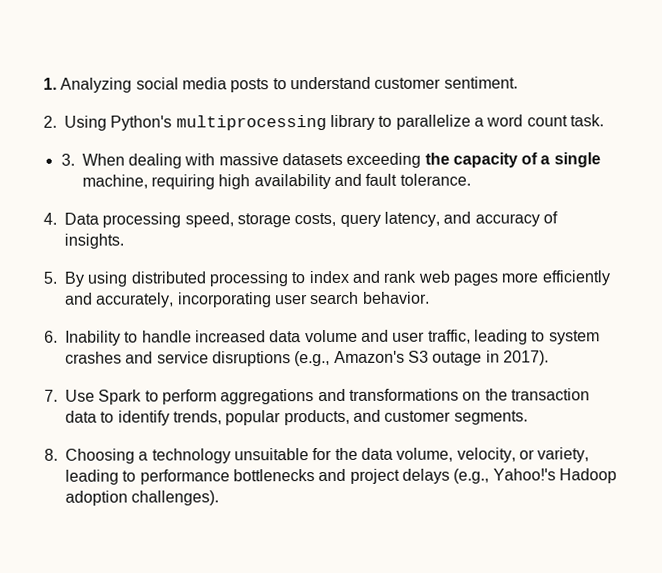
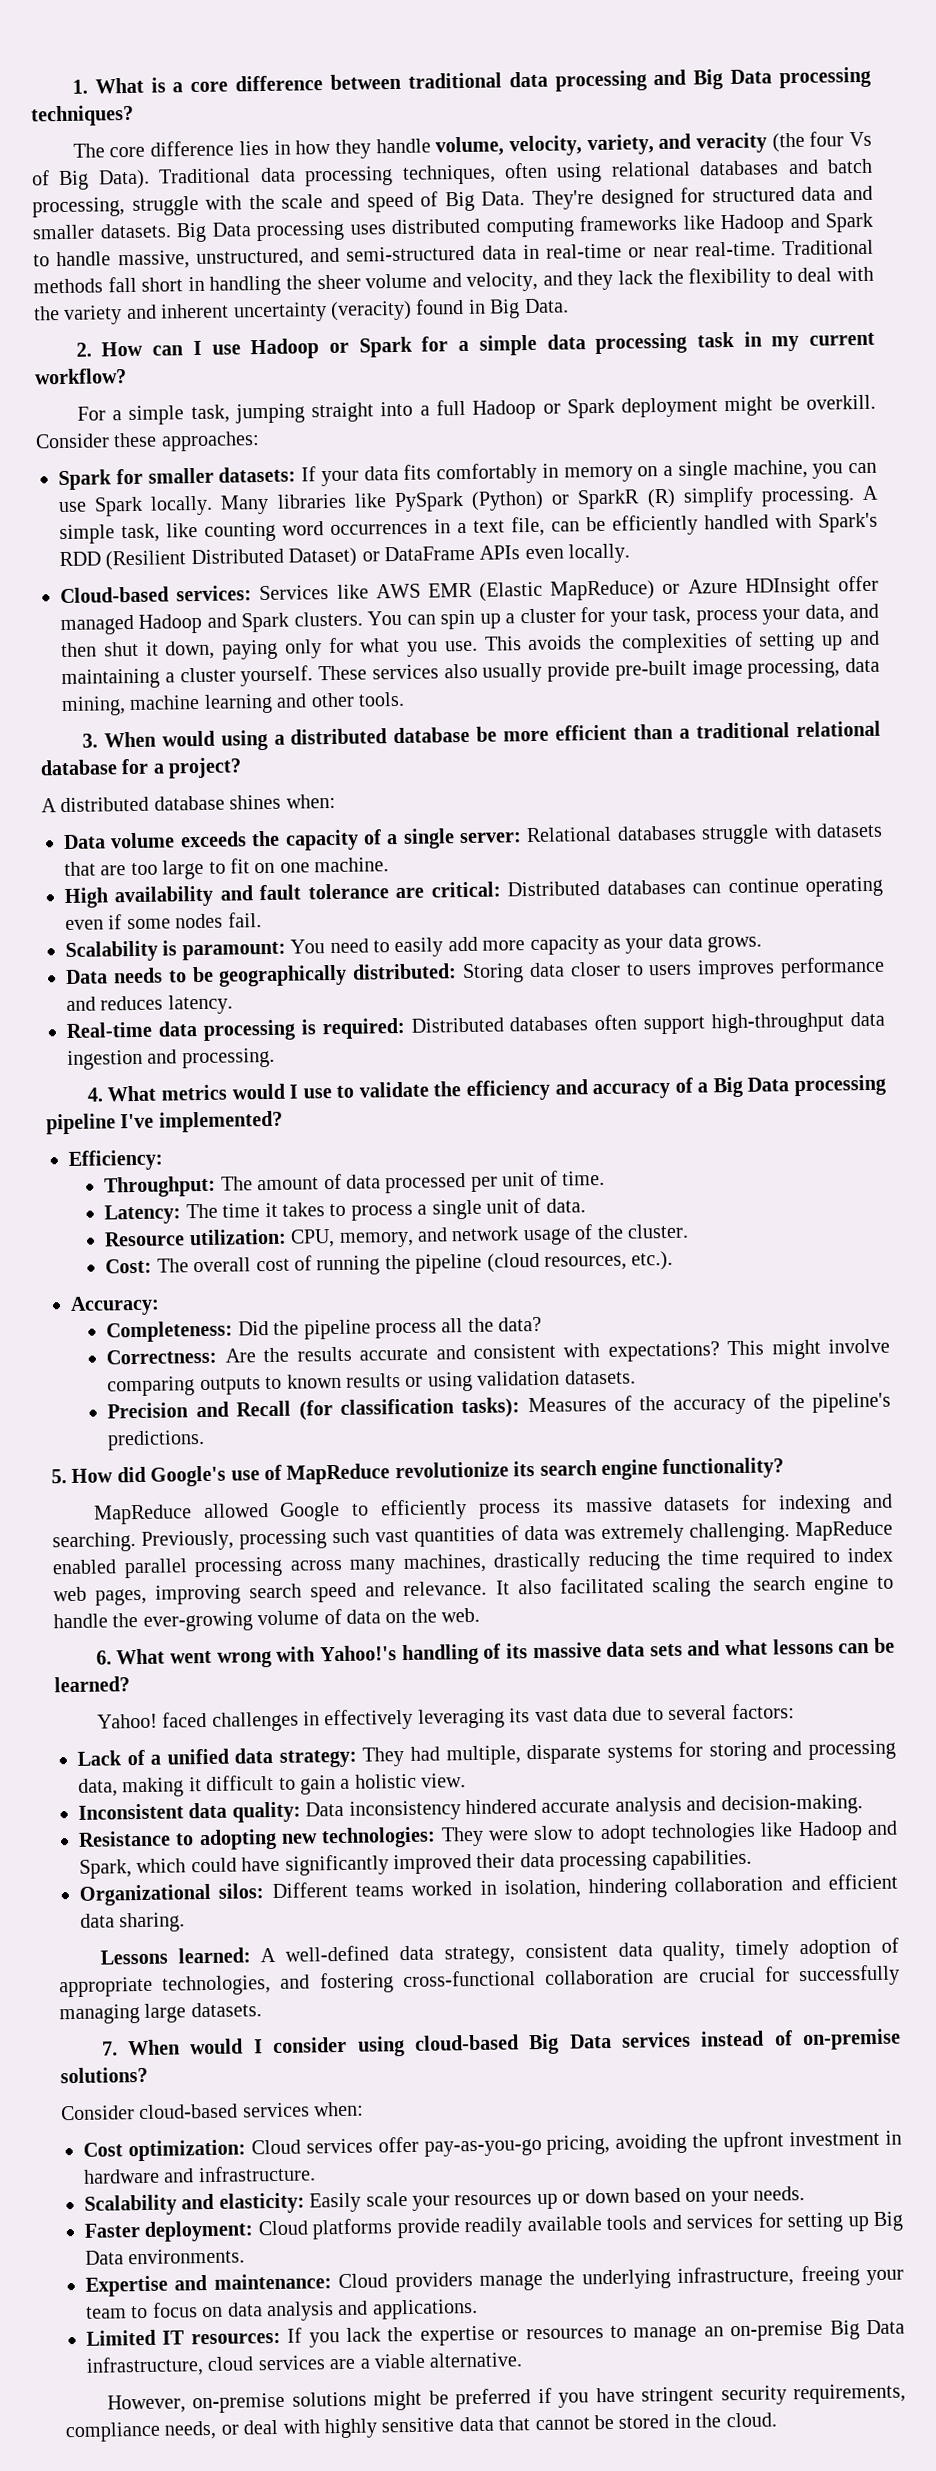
- 1. Analyzing social media posts to understand customer sentiment.
- 2. Using Python's multiprocessing library to parallelize a word count task.
- 3. When dealing with massive datasets exceeding the capacity of a single machine, requiring high availability and fault tolerance.
- 4. Data processing speed, storage costs, query latency, and accuracy of insights.
- 5. By using distributed processing to index and rank web pages more efficiently and accurately, incorporating user search behavior.
- 6. Inability to handle increased data volume and user traffic, leading to system crashes and service disruptions (e.g., Amazon's S3 outage in 2017).
- 7. Use Spark to perform aggregations and transformations on the transaction data to identify trends, popular products, and customer segments.
- 8. Choosing a technology unsuitable for the data volume, velocity, or variety, leading to performance bottlenecks and project delays (e.g., Yahoo!'s Hadoop adoption challenges).
+ 1. What is a core difference between traditional data processing and Big Data processing techniques?
+ The core difference lies in how they handle volume, velocity, variety, and veracity (the four Vs of Big Data). Traditional data processing techniques, often using relational databases and batch processing, struggle with the scale and speed of Big Data. They're designed for structured data and smaller datasets. Big Data processing uses distributed computing frameworks like Hadoop and Spark to handle massive, unstructured, and semi-structured data in real-time or near real-time. Traditional methods fall short in handling the sheer volume and velocity, and they lack the flexibility to deal with the variety and inherent uncertainty (veracity) found in Big Data.
+ 2. How can I use Hadoop or Spark for a simple data processing task in my current workflow?
+ For a simple task, jumping straight into a full Hadoop or Spark deployment might be overkill. Consider these approaches:
+ Spark for smaller datasets: If your data fits comfortably in memory on a single machine, you can use Spark locally. Many libraries like PySpark (Python) or SparkR (R) simplify processing. A simple task, like counting word occurrences in a text file, can be efficiently handled with Spark's RDD (Resilient Distributed Dataset) or DataFrame APIs even locally.
+ Cloud-based services: Services like AWS EMR (Elastic MapReduce) or Azure HDInsight offer managed Hadoop and Spark clusters. You can spin up a cluster for your task, process your data, and then shut it down, paying only for what you use. This avoids the complexities of setting up and maintaining a cluster yourself. These services also usually provide pre-built image processing, data mining, machine learning and other tools.
+ 3. When would using a distributed database be more efficient than a traditional relational database for a project?
+ A distributed database shines when:
+ Data volume exceeds the capacity of a single server: Relational databases struggle with datasets that are too large to fit on one machine.
+ High availability and fault tolerance are critical: Distributed databases can continue operating even if some nodes fail.
+ Scalability is paramount: You need to easily add more capacity as your data grows.
+ Data needs to be geographically distributed: Storing data closer to users improves performance and reduces latency.
+ Real-time data processing is required: Distributed databases often support high-throughput data ingestion and processing.
+ 4. What metrics would I use to validate the efficiency and accuracy of a Big Data processing pipeline I've implemented?
+ Efficiency:
+ Throughput: The amount of data processed per unit of time.
+ Latency: The time it takes to process a single unit of data.
+ Resource utilization: CPU, memory, and network usage of the cluster.
+ Cost: The overall cost of running the pipeline (cloud resources, etc.).
+ Accuracy:
+ Completeness: Did the pipeline process all the data?
+ Correctness: Are the results accurate and consistent with expectations? This might involve comparing outputs to known results or using validation datasets.
+ Precision and Recall (for classification tasks): Measures of the accuracy of the pipeline's predictions.
+ 5. How did Google's use of MapReduce revolutionize its search engine functionality?
+ MapReduce allowed Google to efficiently process its massive datasets for indexing and searching. Previously, processing such vast quantities of data was extremely challenging. MapReduce enabled parallel processing across many machines, drastically reducing the time required to index web pages, improving search speed and relevance. It also facilitated scaling the search engine to handle the ever-growing volume of data on the web.
+ 6. What went wrong with Yahoo!'s handling of its massive data sets and what lessons can be learned?
+ Yahoo! faced challenges in effectively leveraging its vast data due to several factors:
+ Lack of a unified data strategy: They had multiple, disparate systems for storing and processing data, making it difficult to gain a holistic view.
+ Inconsistent data quality: Data inconsistency hindered accurate analysis and decision-making.
+ Resistance to adopting new technologies: They were slow to adopt technologies like Hadoop and Spark, which could have significantly improved their data processing capabilities.
+ Organizational silos: Different teams worked in isolation, hindering collaboration and efficient data sharing.
+ Lessons learned: A well-defined data strategy, consistent data quality, timely adoption of appropriate technologies, and fostering cross-functional collaboration are crucial for successfully managing large datasets.
+ 7. When would I consider using cloud-based Big Data services instead of on-premise solutions?
+ Consider cloud-based services when:
+ Cost optimization: Cloud services offer pay-as-you-go pricing, avoiding the upfront investment in hardware and infrastructure.
+ Scalability and elasticity: Easily scale your resources up or down based on your needs.
+ Faster deployment: Cloud platforms provide readily available tools and services for setting up Big Data environments.
+ Expertise and maintenance: Cloud providers manage the underlying infrastructure, freeing your team to focus on data analysis and applications.
+ Limited IT resources: If you lack the expertise or resources to manage an on-premise Big Data infrastructure, cloud services are a viable alternative.
+ However, on-premise solutions might be preferred if you have stringent security requirements, compliance needs, or deal with highly sensitive data that cannot be stored in the cloud.

